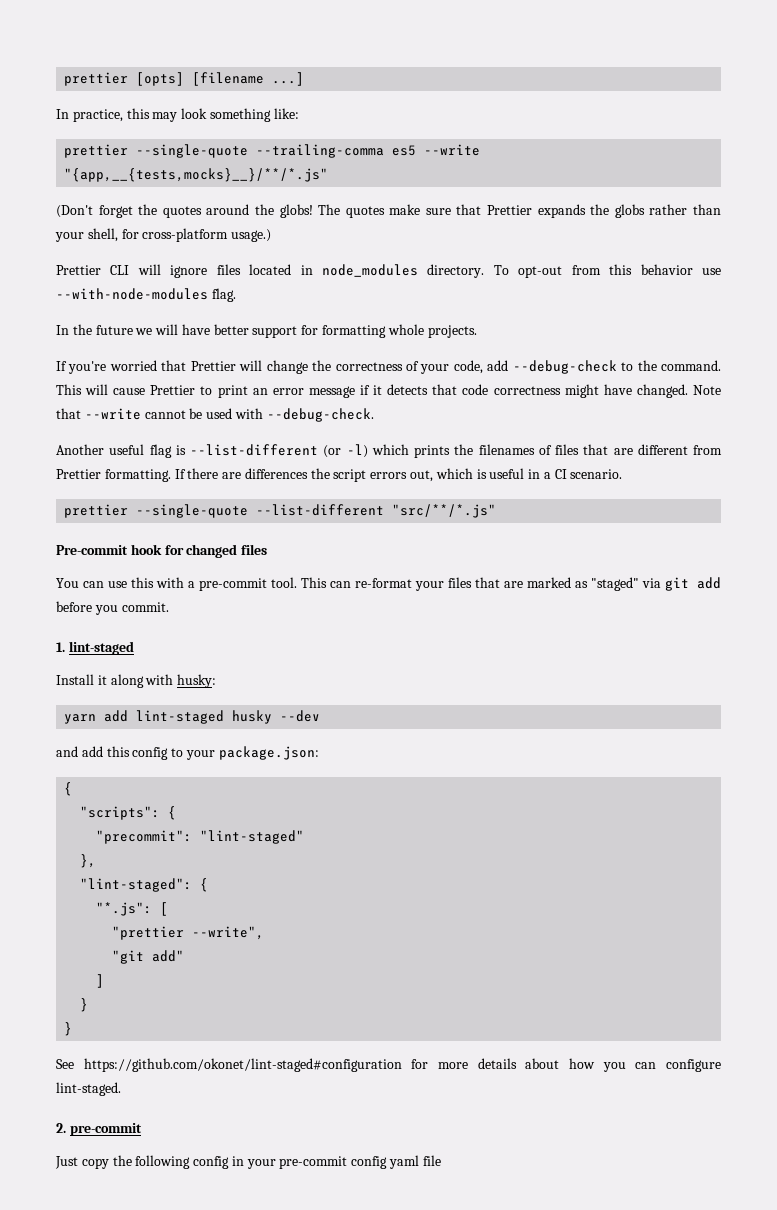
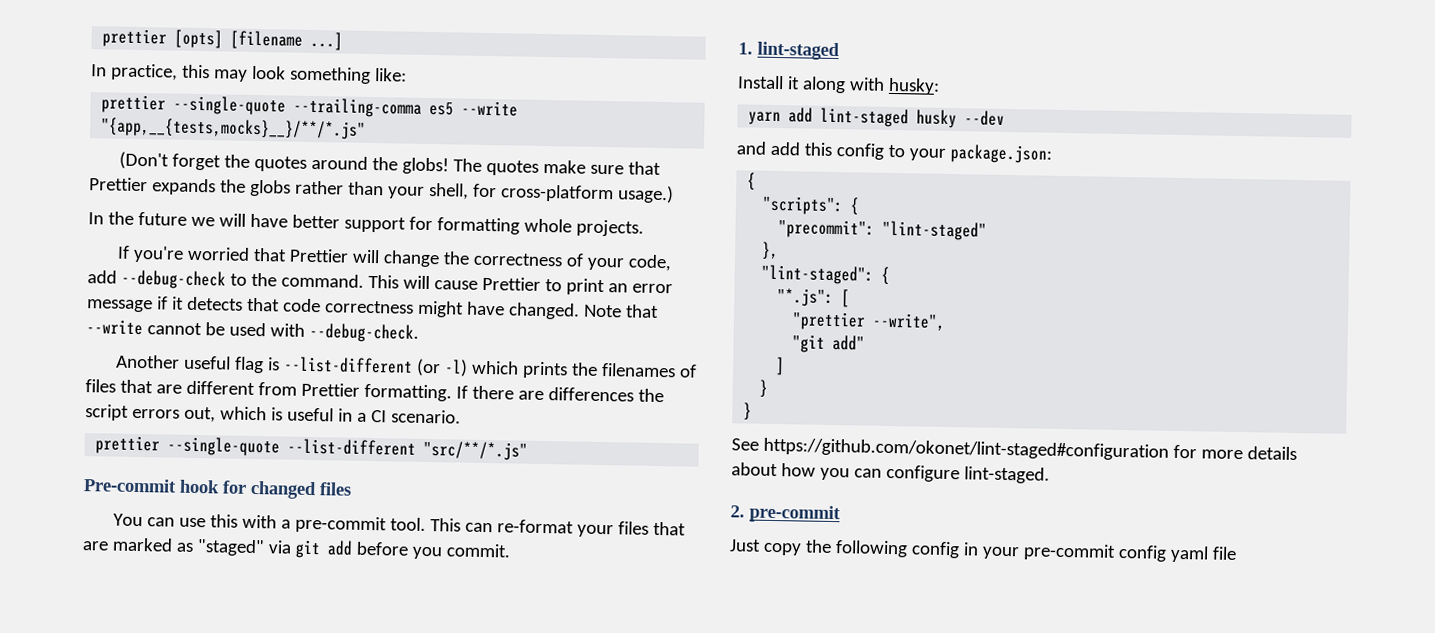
- Prettier CLI will ignore files located in node_modules directory. To opt-out from this behavior use --with-node-modules flag.

